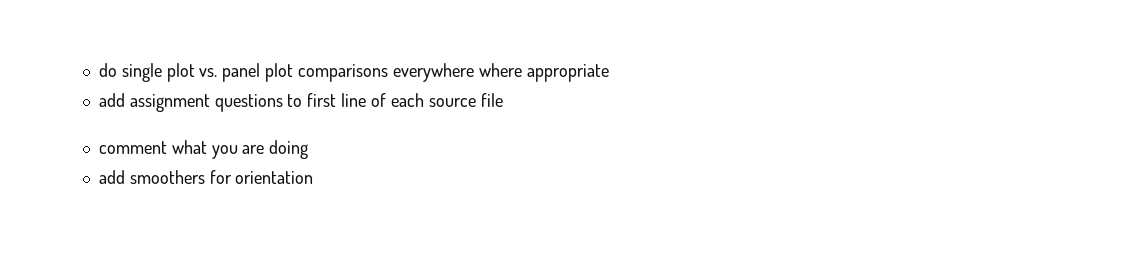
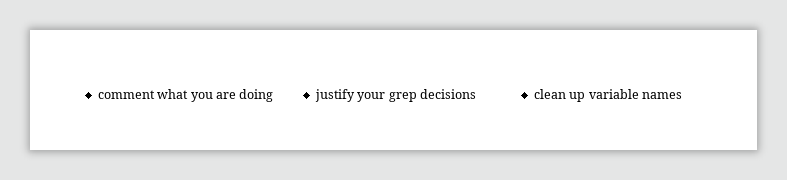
- do single plot vs. panel plot comparisons everywhere where appropriate
- add assignment questions to first line of each source file
- add smoothers for orientation
+ justify your grep decisions
+ clean up variable names

